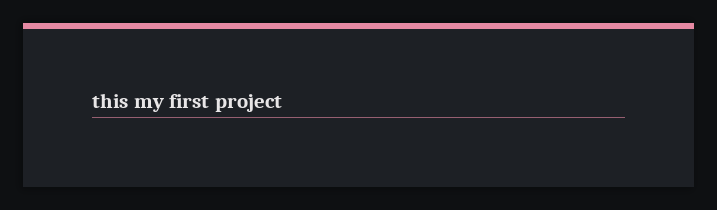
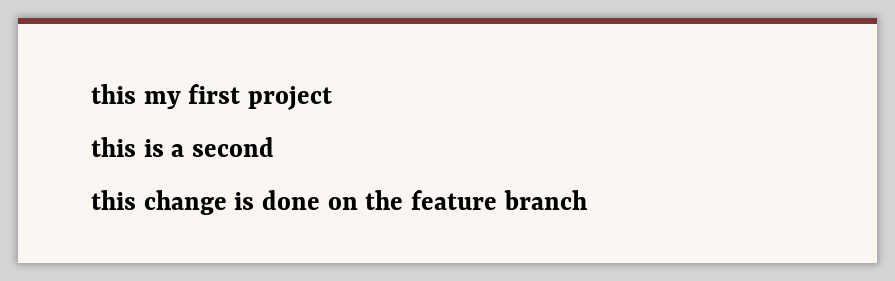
+ this is a second
+ this change is done on the feature branch

